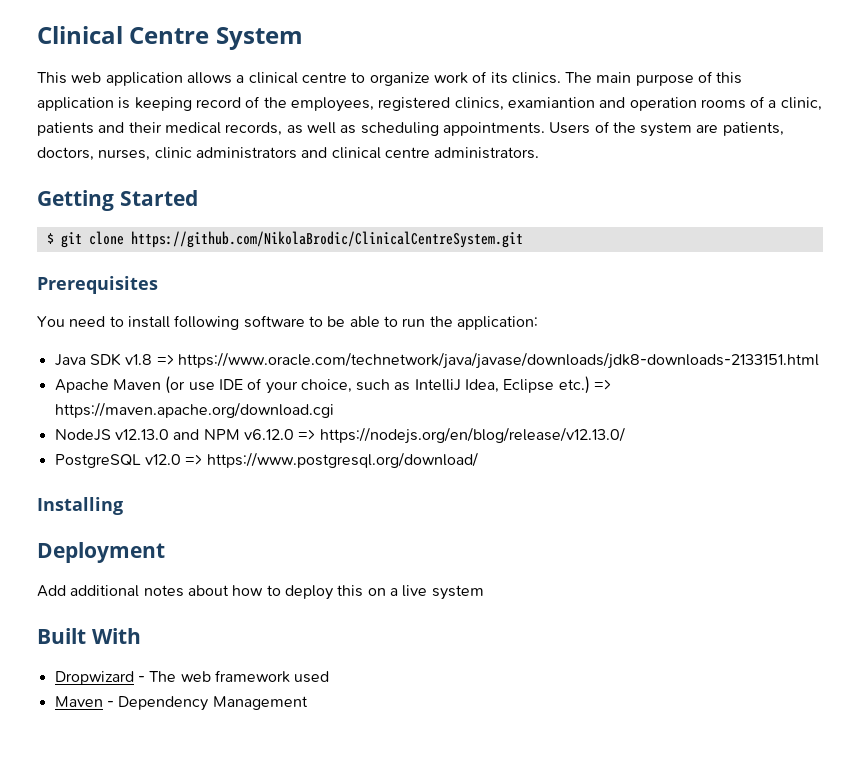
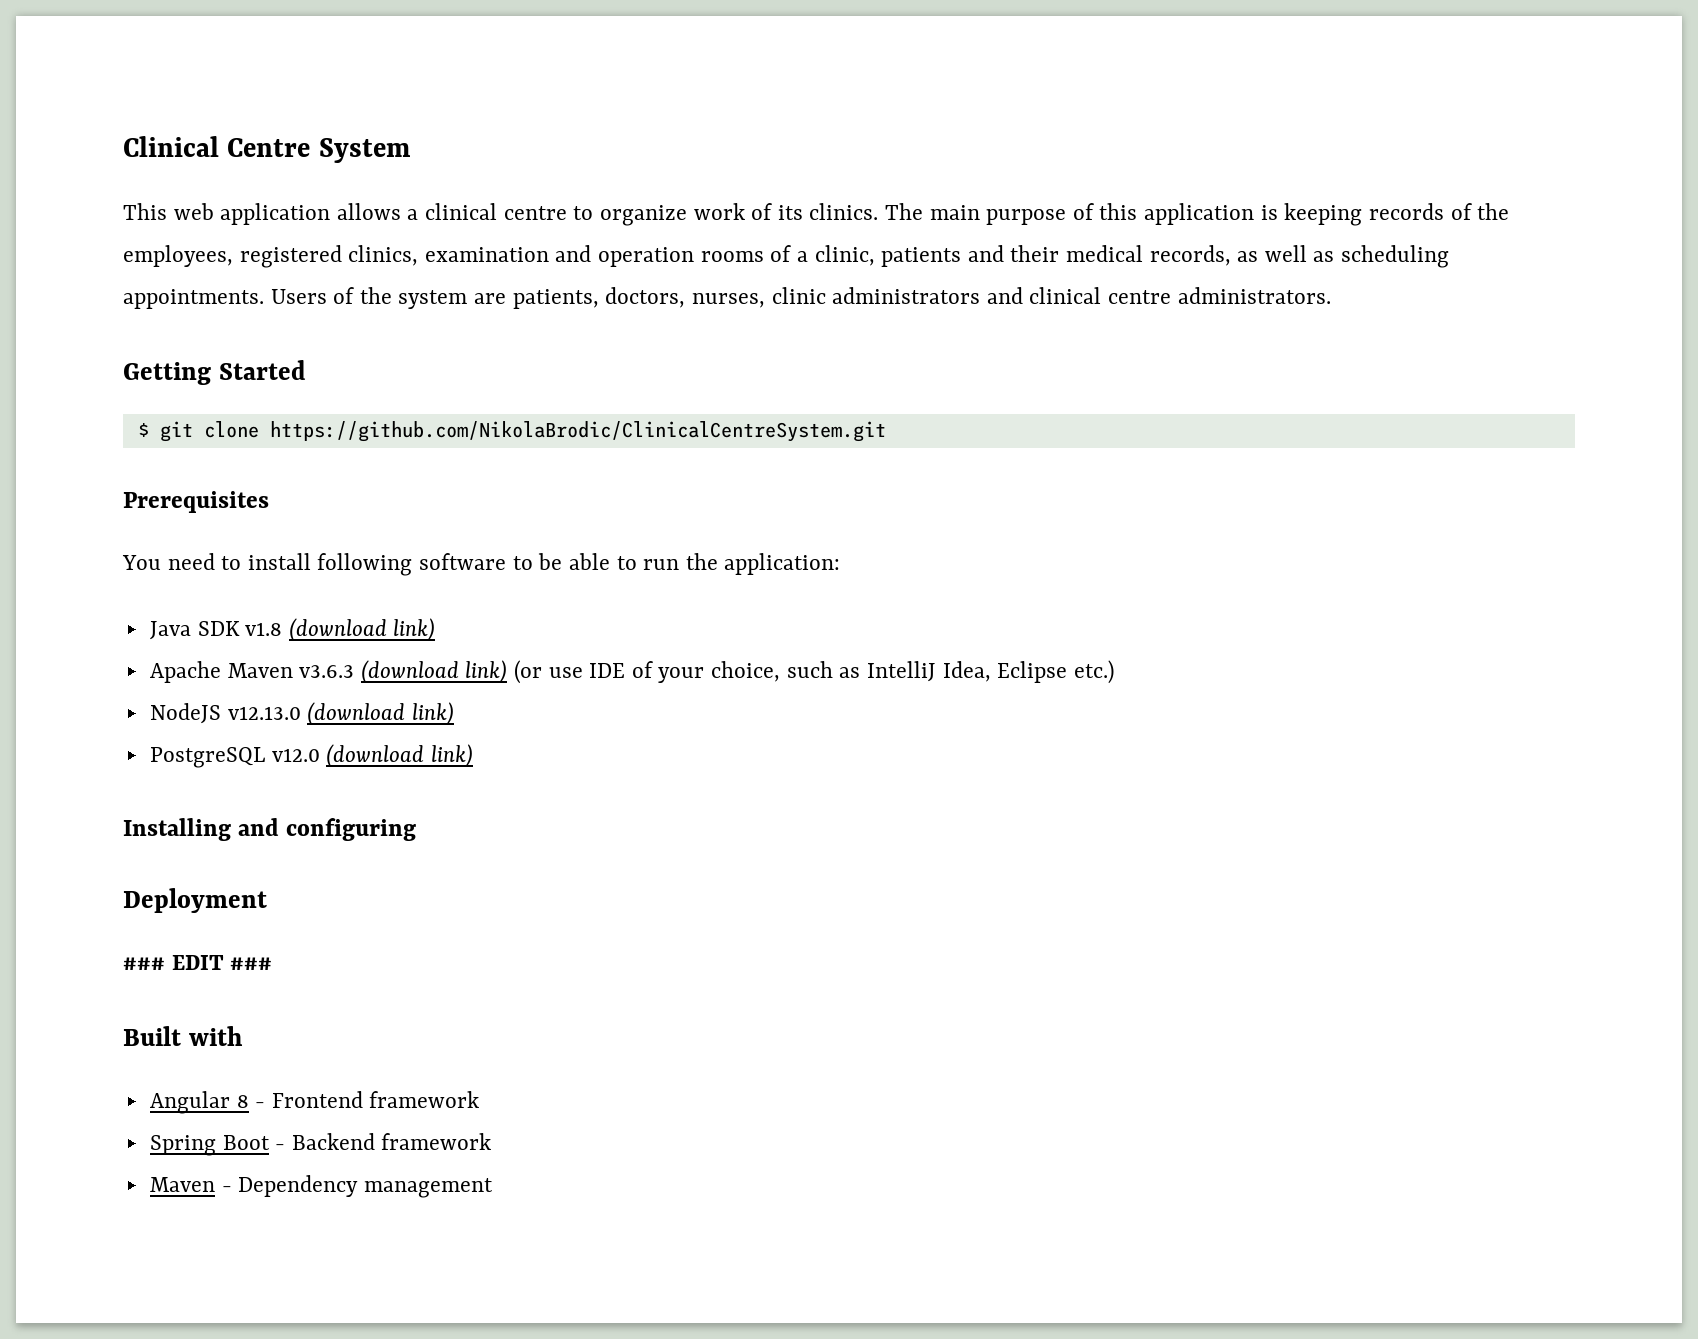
- The main purpose of this application is keeping record of the employees, registered clinics, examiantion and operation rooms of a clinic, patients and their medical records, as well as scheduling appointments.
+ The main purpose of this application is keeping records of the employees, registered clinics, examination and operation rooms of a clinic, patients and their medical records, as well as scheduling appointments.
- Java SDK v1.8 => https://www.oracle.com/technetwork/java/javase/downloads/jdk8-downloads-2133151.html
+ Java SDK v1.8 (download link)
- Apache Maven (or use IDE of your choice, such as IntelliJ Idea, Eclipse etc.) => https://maven.apache.org/download.cgi
+ Apache Maven v3.6.3 (download link) (or use IDE of your choice, such as IntelliJ Idea, Eclipse etc.)
- NodeJS v12.13.0 and NPM v6.12.0 => https://nodejs.org/en/blog/release/v12.13.0/
+ NodeJS v12.13.0 (download link)
- PostgreSQL v12.0 => https://www.postgresql.org/download/
+ PostgreSQL v12.0 (download link)
- Installing
+ Installing and configuring
- Add additional notes about how to deploy this on a live system
- Built With
- Dropwizard - The web framework used
+ ### EDIT ###
+ Built with
+ Angular 8 - Frontend framework
+ Spring Boot - Backend framework
- Maven - Dependency Management
+ Maven - Dependency management

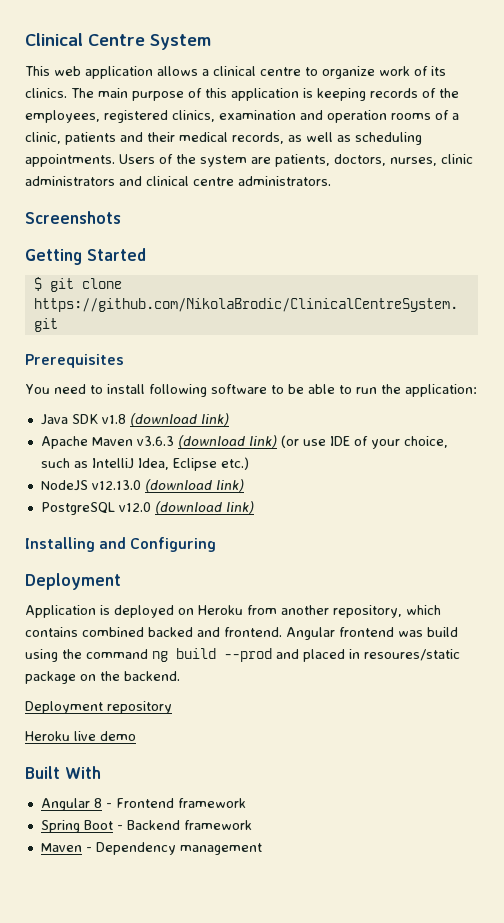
+ Screenshots
- Installing and configuring
+ Installing and Configuring
- ### EDIT ###
+ Application is deployed on Heroku from another repository, which contains combined backed and frontend. Angular frontend was build using the command ng build --prod and placed in resoures/static package on the backend.
+ Deployment repository
+ Heroku live demo
- Built with
+ Built With

